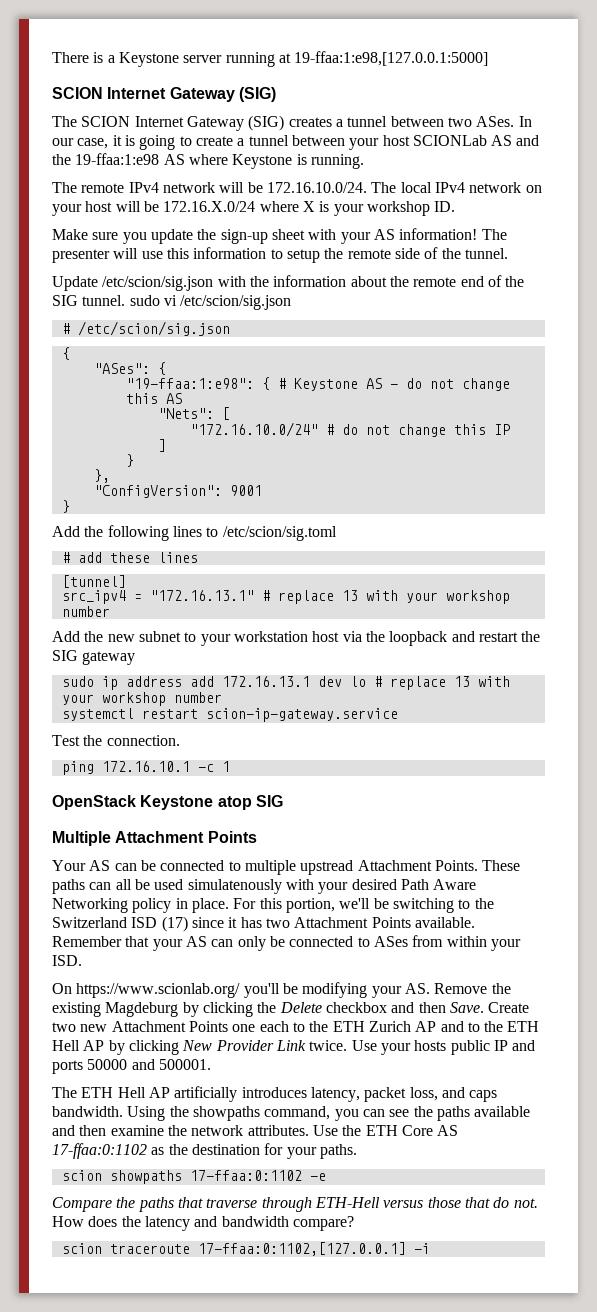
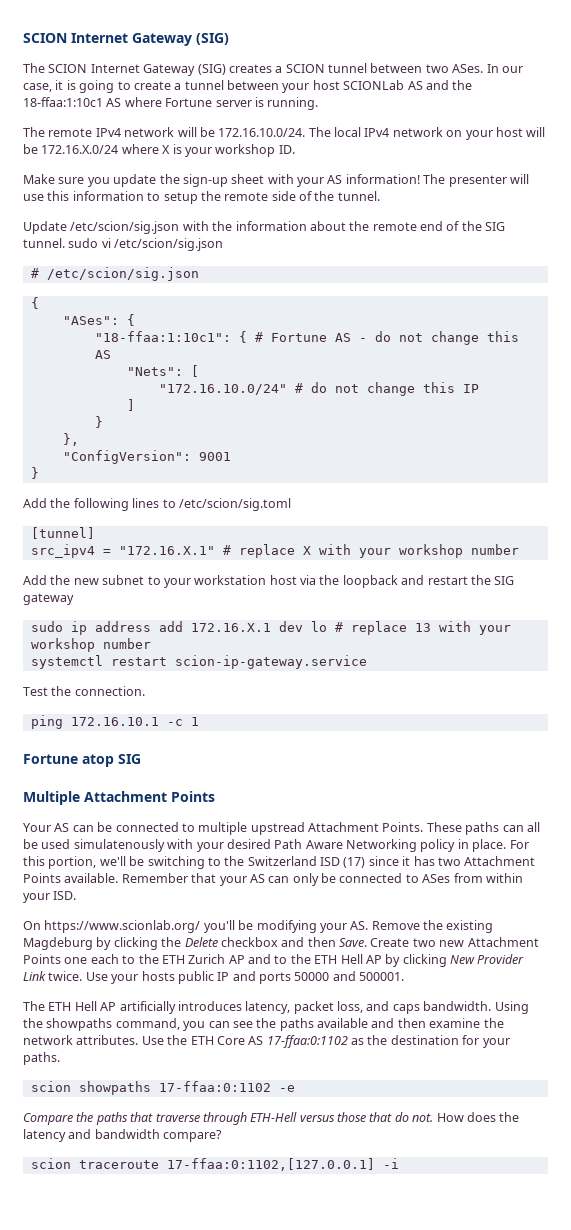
- There is a Keystone server running at 19-ffaa:1:e98,[127.0.0.1:5000]
- The SCION Internet Gateway (SIG) creates a tunnel between two ASes.
+ The SCION Internet Gateway (SIG) creates a SCION tunnel between two ASes.
- In our case, it is going to create a tunnel between your host SCIONLab AS and the 19-ffaa:1:e98 AS where Keystone is running.
+ In our case, it is going to create a tunnel between your host SCIONLab AS and the 18-ffaa:1:10c1 AS where Fortune server is running.
- "19-ffaa:1:e98": { # Keystone AS - do not change this AS
+ "18-ffaa:1:10c1": { # Fortune AS - do not change this AS
- # add these lines
- src_ipv4 = "172.16.13.1" # replace 13 with your workshop number
+ src_ipv4 = "172.16.X.1" # replace X with your workshop number
- sudo ip address add 172.16.13.1 dev lo # replace 13 with your workshop number
+ sudo ip address add 172.16.X.1 dev lo # replace 13 with your workshop number
- OpenStack Keystone atop SIG
+ Fortune atop SIG

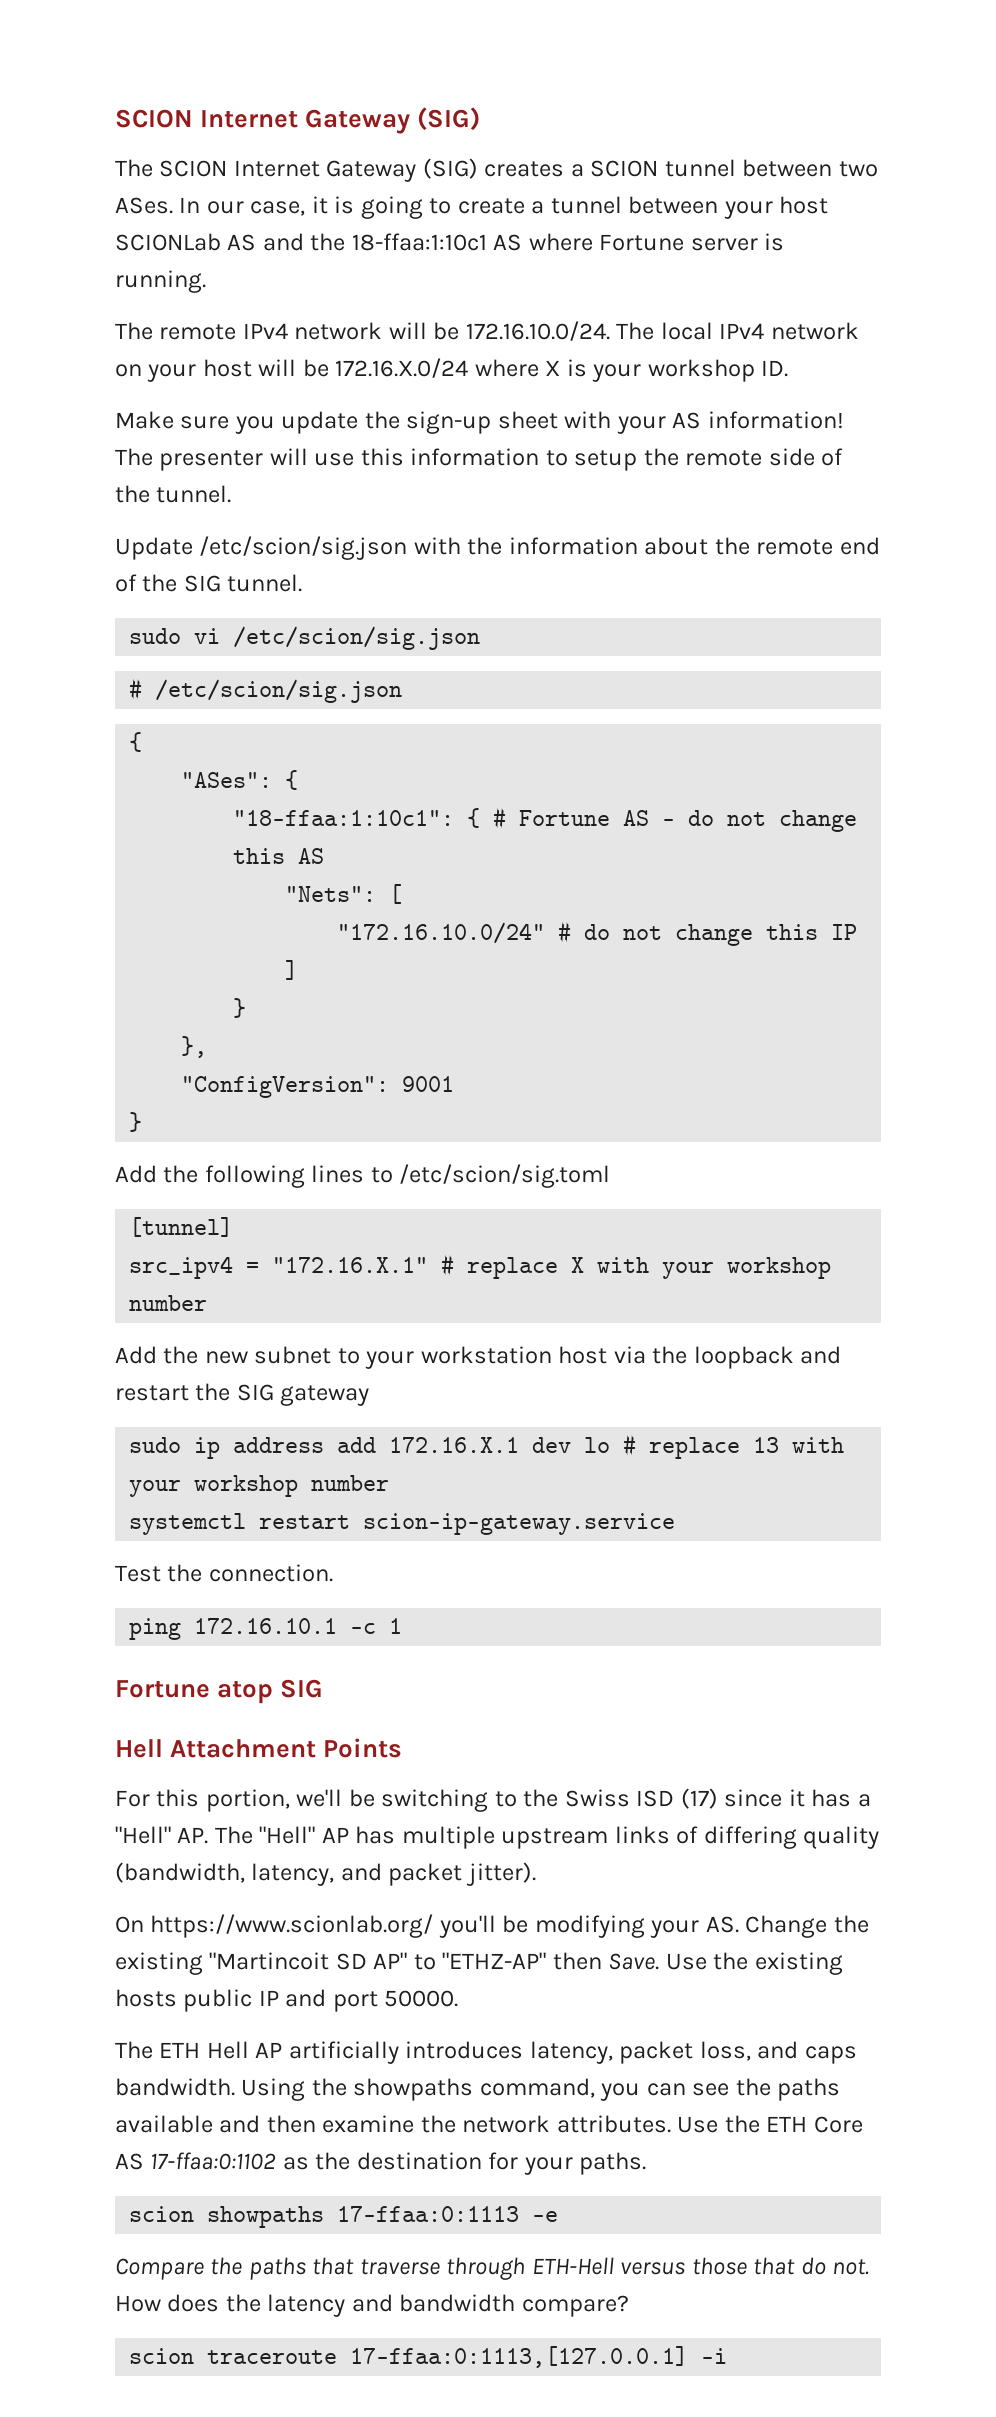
- Update /etc/scion/sig.json with the information about the remote end of the SIG tunnel. sudo vi /etc/scion/sig.json
+ Update /etc/scion/sig.json with the information about the remote end of the SIG tunnel.
+ sudo vi /etc/scion/sig.json
- Multiple Attachment Points
+ Hell Attachment Points
- Your AS can be connected to multiple upstread Attachment Points. These paths can all be used simulatenously with your desired Path Aware Networking policy in place. For this portion, we'll be switching to the Switzerland ISD (17) since it has two Attachment Points available. Remember that your AS can only be connected to ASes from within your ISD.
+ For this portion, we'll be switching to the Swiss ISD (17) since it has a "Hell" AP. The "Hell" AP has multiple upstream links of differing quality (bandwidth, latency, and packet jitter).
- On https://www.scionlab.org/ you'll be modifying your AS. Remove the existing Magdeburg by clicking the Delete checkbox and then Save. Create two new Attachment Points one each to the ETH Zurich AP and to the ETH Hell AP by clicking New Provider Link twice. Use your hosts public IP and ports 50000 and 500001.
+ On https://www.scionlab.org/ you'll be modifying your AS. Change the existing "Martincoit SD AP" to "ETHZ-AP" then Save. Use the existing hosts public IP and port 50000.
- scion showpaths 17-ffaa:0:1102 -e
+ scion showpaths 17-ffaa:0:1113 -e
- scion traceroute 17-ffaa:0:1102,[127.0.0.1] -i
+ scion traceroute 17-ffaa:0:1113,[127.0.0.1] -i

